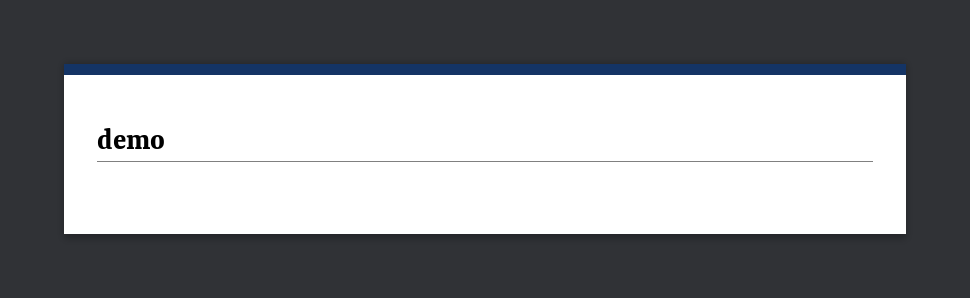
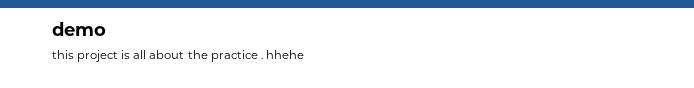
+ this project is all about the practice . hhehe

